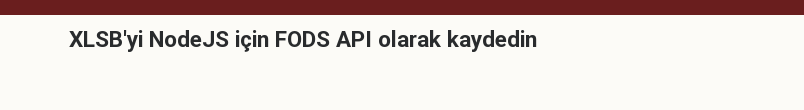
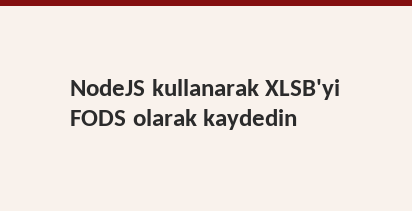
- XLSB'yi NodeJS için FODS API olarak kaydedin
+ NodeJS kullanarak XLSB'yi FODS olarak kaydedin

